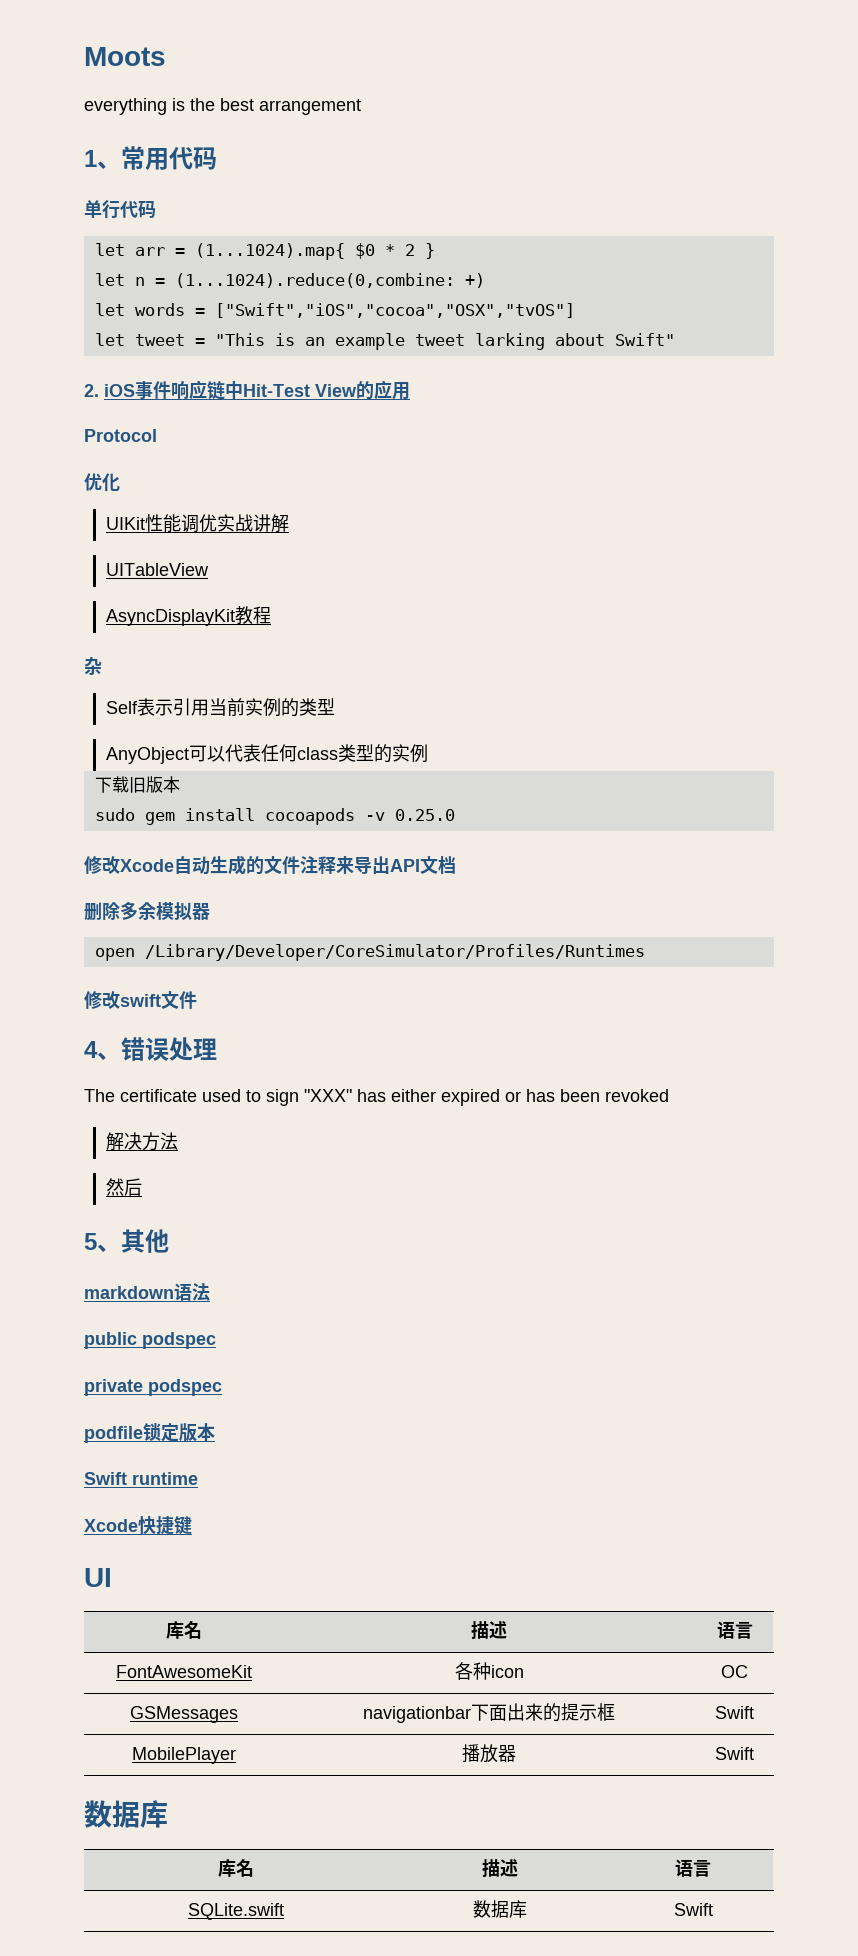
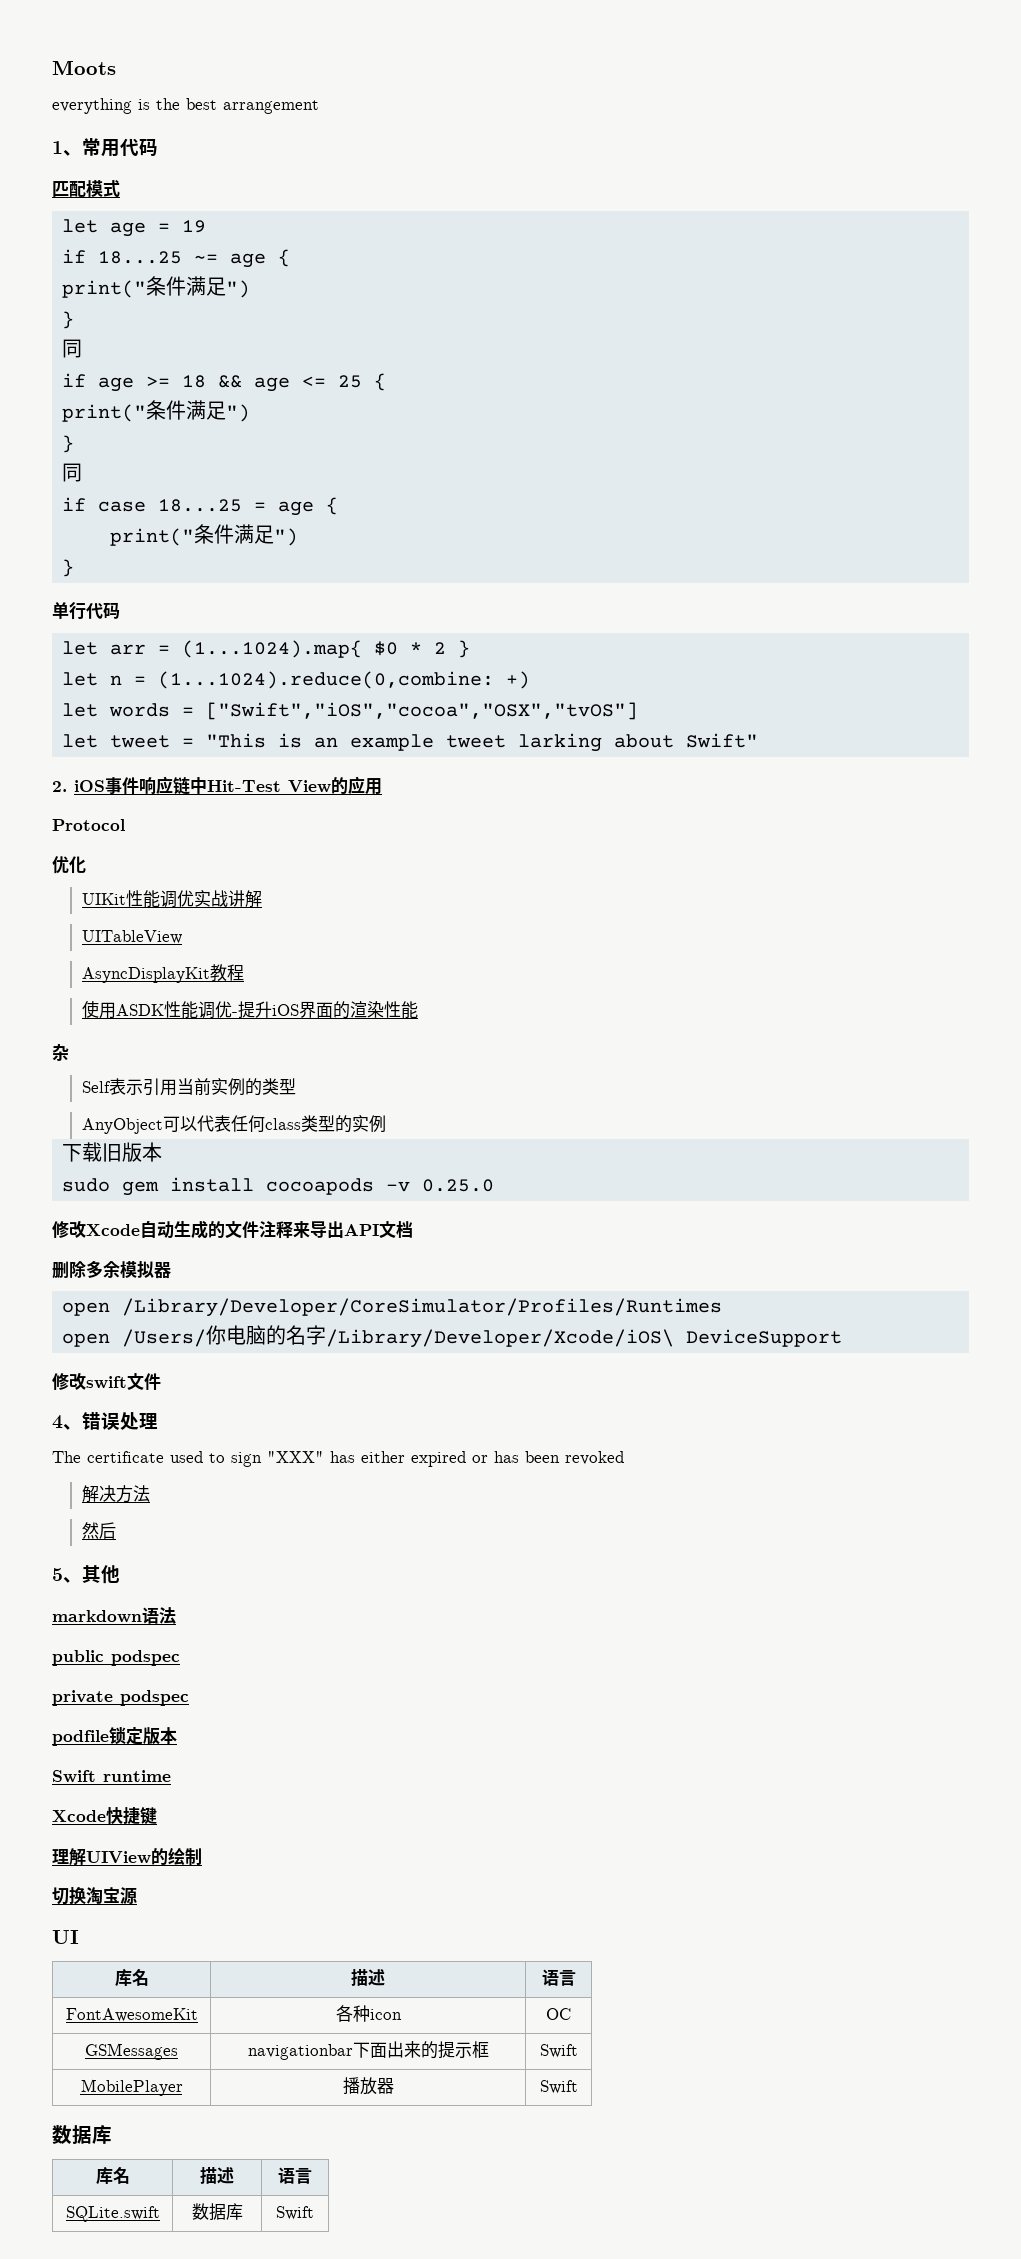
+ 匹配模式
+ let age = 19
+ if 18...25 ~= age {
+ print("条件满足")
+ }
+ 同
+ if age >= 18 && age <= 25 {
+ print("条件满足")
+ }
+ 同
+ if case 18...25 = age {
+ print("条件满足")
+ }
+ 使用ASDK性能调优-提升iOS界面的渲染性能
+ open /Users/你电脑的名字/Library/Developer/Xcode/iOS\ DeviceSupport
+ 理解UIView的绘制
+ 切换淘宝源

